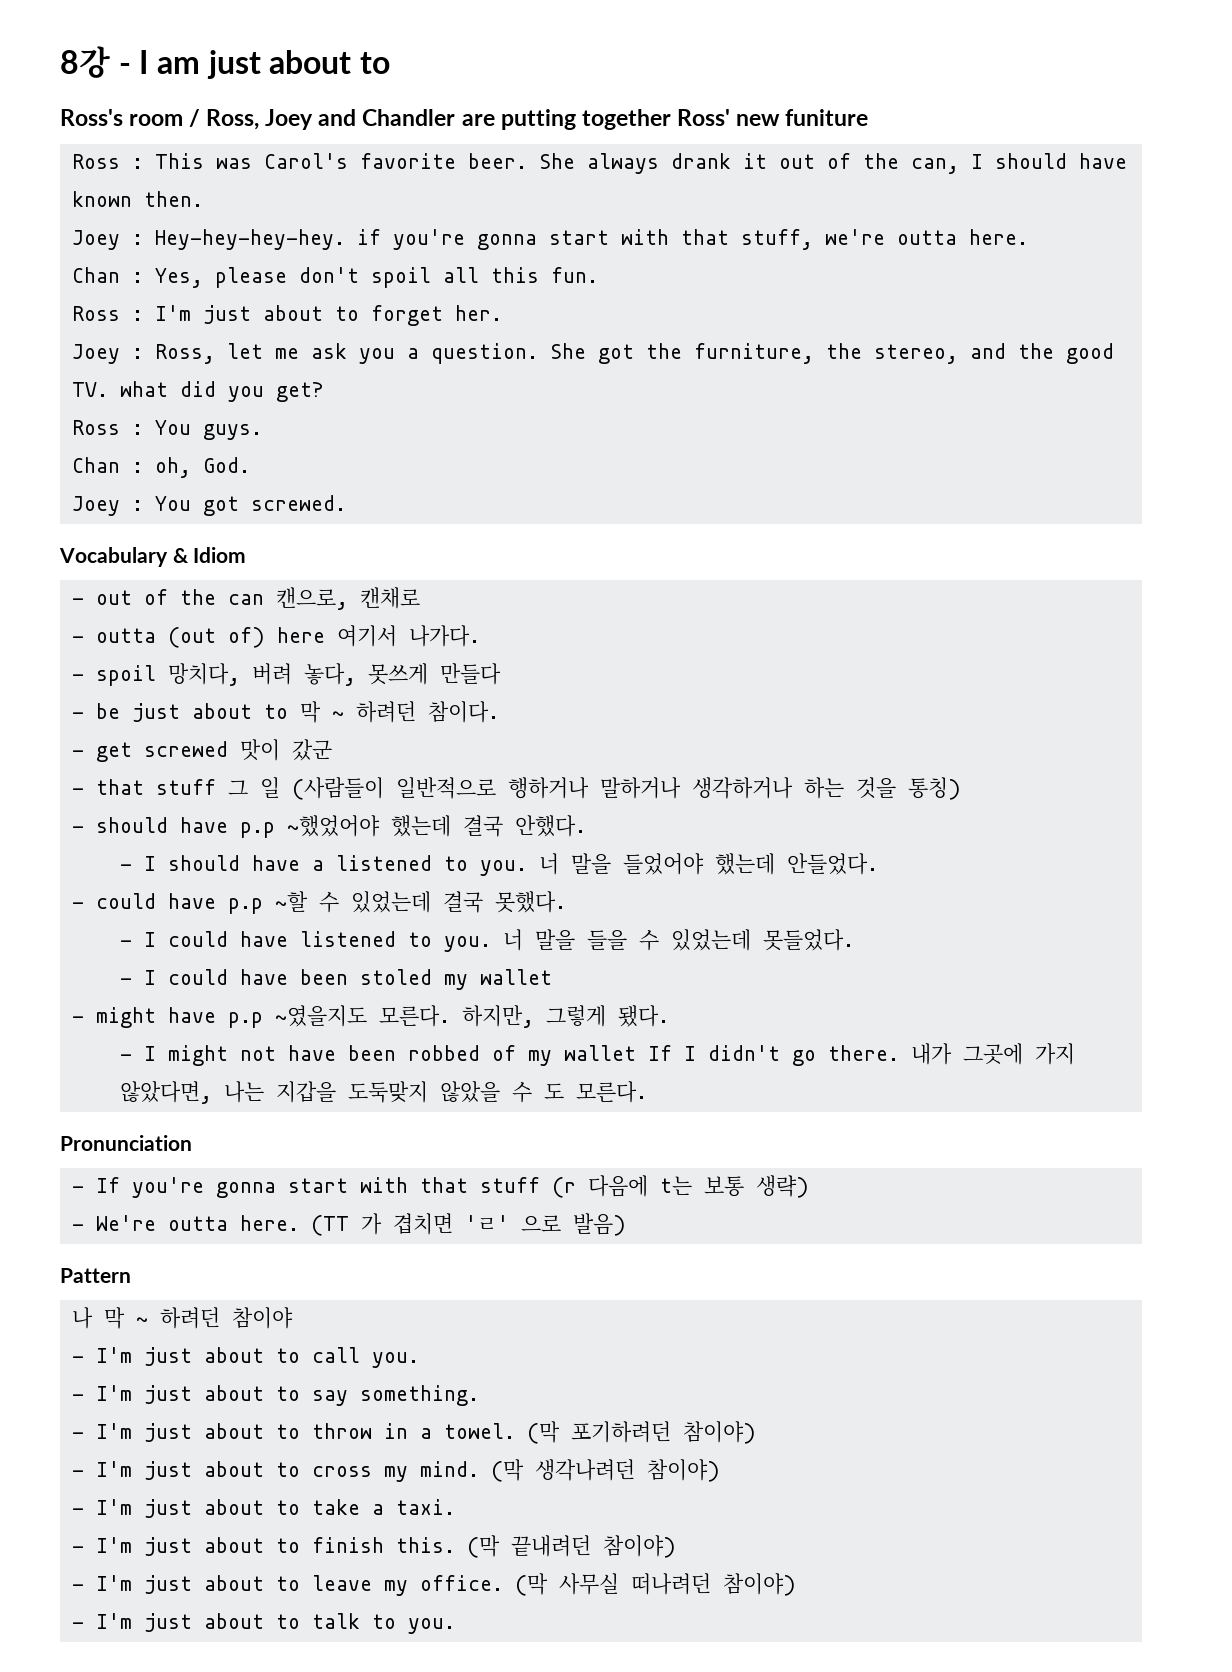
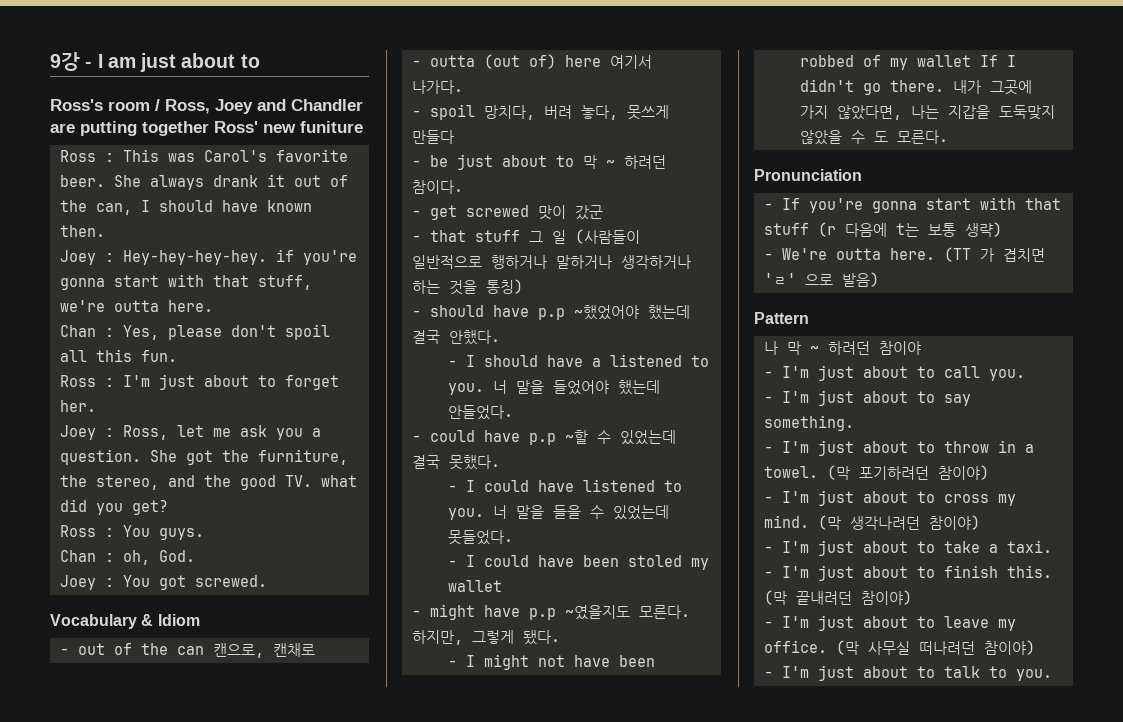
- 8강 - I am just about to
+ 9강 - I am just about to

